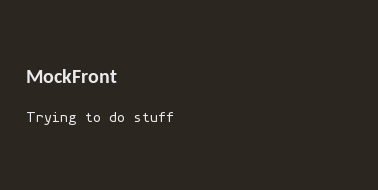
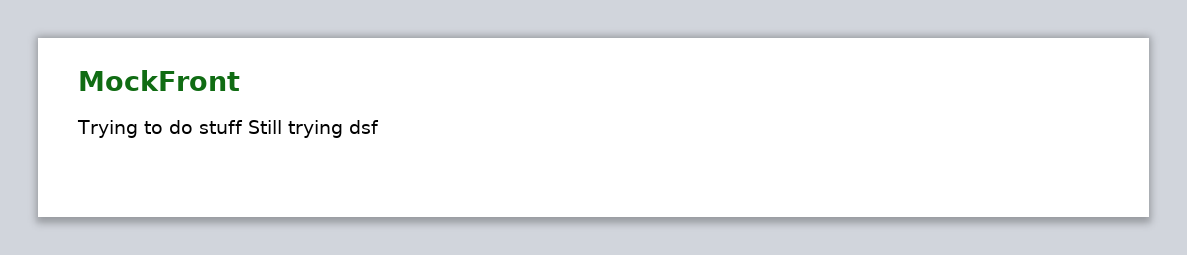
- Trying to do stuff
+ Trying to do stuff Still trying dsf

